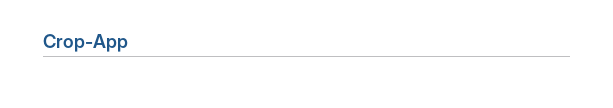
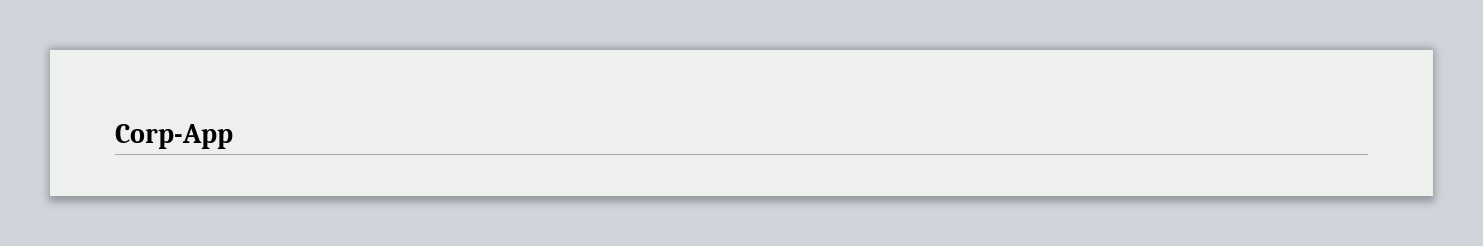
- Crop-App
+ Corp-App

